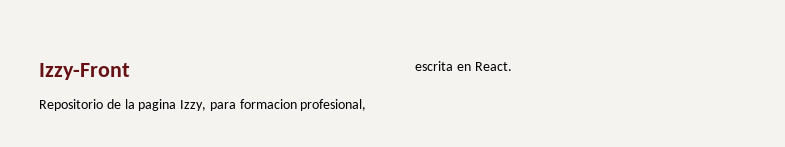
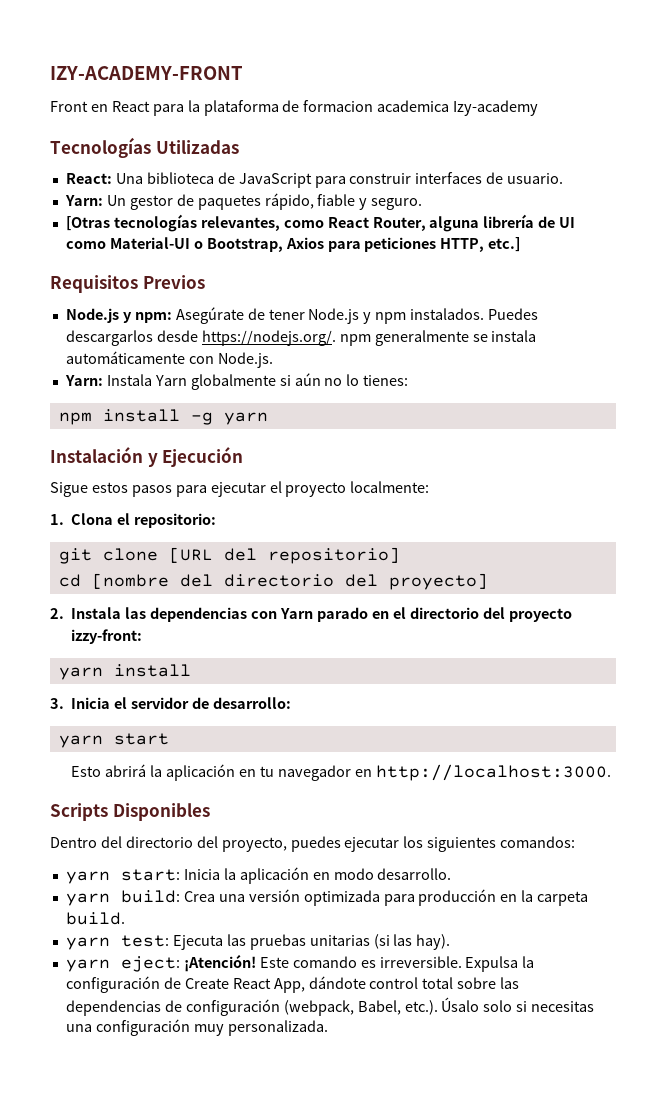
- Izzy-Front
- Repositorio de la pagina Izzy, para formacion profesional, escrita en React.
+ IZY-ACADEMY-FRONT
+ Front en React para la plataforma de formacion academica Izy-academy
+ Tecnologías Utilizadas
+ React: Una biblioteca de JavaScript para construir interfaces de usuario.
+ Yarn: Un gestor de paquetes rápido, fiable y seguro.
+ [Otras tecnologías relevantes, como React Router, alguna librería de UI como Material-UI o Bootstrap, Axios para peticiones HTTP, etc.]
+ Requisitos Previos
+ Node.js y npm: Asegúrate de tener Node.js y npm instalados. Puedes descargarlos desde https://nodejs.org/. npm generalmente se instala automáticamente con Node.js.
+ Yarn: Instala Yarn globalmente si aún no lo tienes:
+ npm install -g yarn
+ Instalación y Ejecución
+ Sigue estos pasos para ejecutar el proyecto localmente:
+ 1. Clona el repositorio:
+ git clone [URL del repositorio]
+ cd [nombre del directorio del proyecto]
+ 2. Instala las dependencias con Yarn parado en el directorio del proyecto izzy-front:
+ yarn install
+ 3. Inicia el servidor de desarrollo:
+ yarn start
+ Esto abrirá la aplicación en tu navegador en http://localhost:3000.
+ Scripts Disponibles
+ Dentro del directorio del proyecto, puedes ejecutar los siguientes comandos:
+ yarn start: Inicia la aplicación en modo desarrollo.
+ yarn build: Crea una versión optimizada para producción en la carpeta build.
+ yarn test: Ejecuta las pruebas unitarias (si las hay).
+ yarn eject: ¡Atención! Este comando es irreversible. Expulsa la configuración de Create React App, dándote control total sobre las dependencias de configuración (webpack, Babel, etc.). Úsalo solo si necesitas una configuración muy personalizada.

